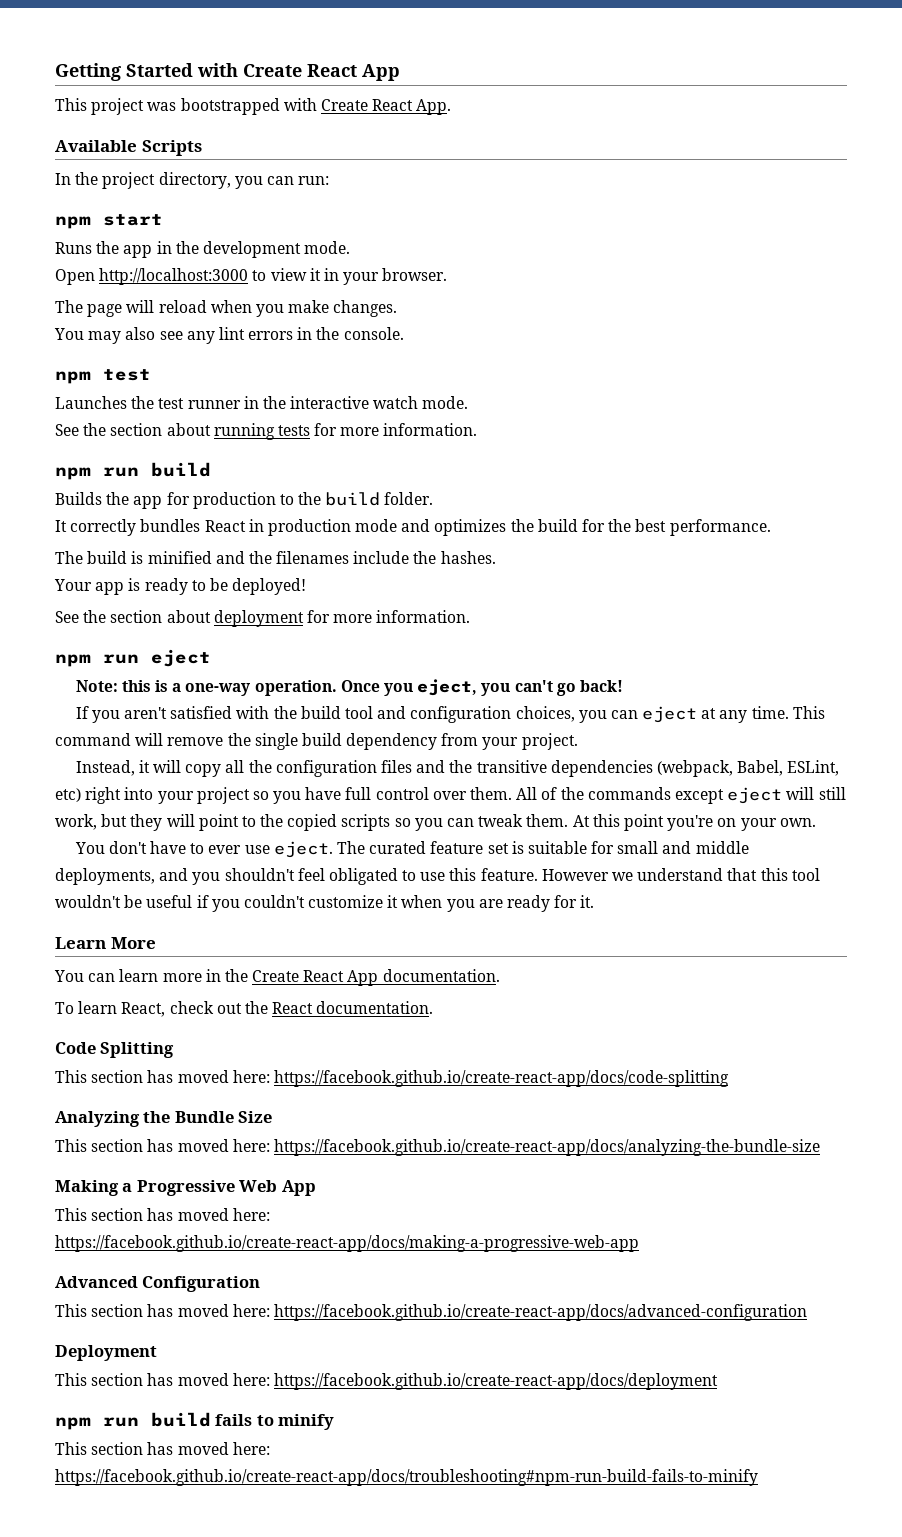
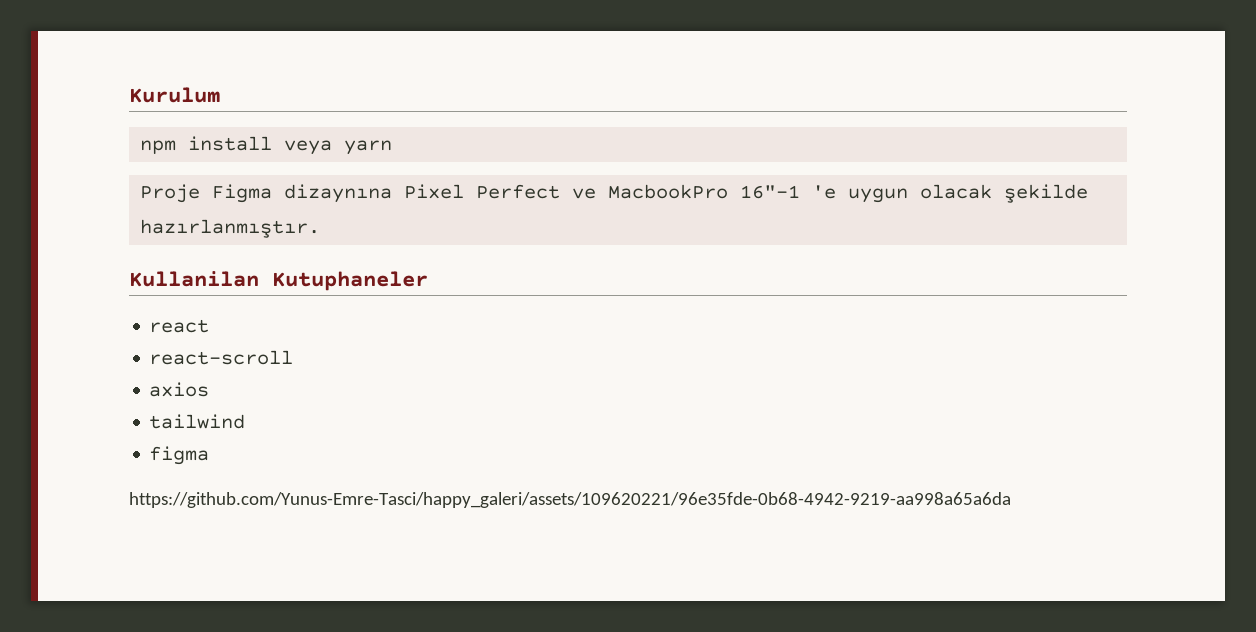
- Getting Started with Create React App
- This project was bootstrapped with Create React App.
- Available Scripts
- In the project directory, you can run:
- npm start
- Runs the app in the development mode.
- Open http://localhost:3000 to view it in your browser.
- The page will reload when you make changes.
- You may also see any lint errors in the console.
- npm test
- Launches the test runner in the interactive watch mode.
- See the section about running tests for more information.
- npm run build
- Builds the app for production to the build folder.
- It correctly bundles React in production mode and optimizes the build for the best performance.
- The build is minified and the filenames include the hashes.
- Your app is ready to be deployed!
- See the section about deployment for more information.
- npm run eject
- Note: this is a one-way operation. Once you eject, you can't go back!
- If you aren't satisfied with the build tool and configuration choices, you can eject at any time. This command will remove the single build dependency from your project.
- Instead, it will copy all the configuration files and the transitive dependencies (webpack, Babel, ESLint, etc) right into your project so you have full control over them. All of the commands except eject will still work, but they will point to the copied scripts so you can tweak them. At this point you're on your own.
- You don't have to ever use eject. The curated feature set is suitable for small and middle deployments, and you shouldn't feel obligated to use this feature. However we understand that this tool wouldn't be useful if you couldn't customize it when you are ready for it.
- Learn More
- You can learn more in the Create React App documentation.
- To learn React, check out the React documentation.
- Code Splitting
- This section has moved here: https://facebook.github.io/create-react-app/docs/code-splitting
- Analyzing the Bundle Size
- This section has moved here: https://facebook.github.io/create-react-app/docs/analyzing-the-bundle-size
- Making a Progressive Web App
- This section has moved here: https://facebook.github.io/create-react-app/docs/making-a-progressive-web-app
- Advanced Configuration
- This section has moved here: https://facebook.github.io/create-react-app/docs/advanced-configuration
- Deployment
- This section has moved here: https://facebook.github.io/create-react-app/docs/deployment
- npm run build fails to minify
- This section has moved here: https://facebook.github.io/create-react-app/docs/troubleshooting#npm-run-build-fails-to-minify
+ Kurulum
+ npm install veya yarn
+ Proje Figma dizaynına Pixel Perfect ve MacbookPro 16"-1 'e uygun olacak şekilde hazırlanmıştır.
+ Kullanilan Kutuphaneler
+ react
+ react-scroll
+ axios
+ tailwind
+ figma
+ https://github.com/Yunus-Emre-Tasci/happy_galeri/assets/109620221/96e35fde-0b68-4942-9219-aa998a65a6da

